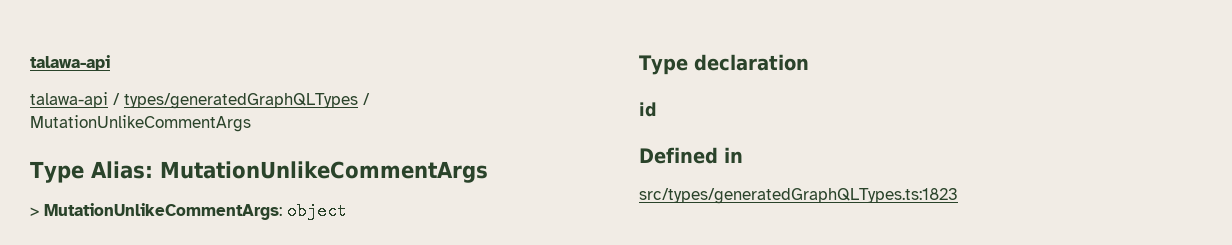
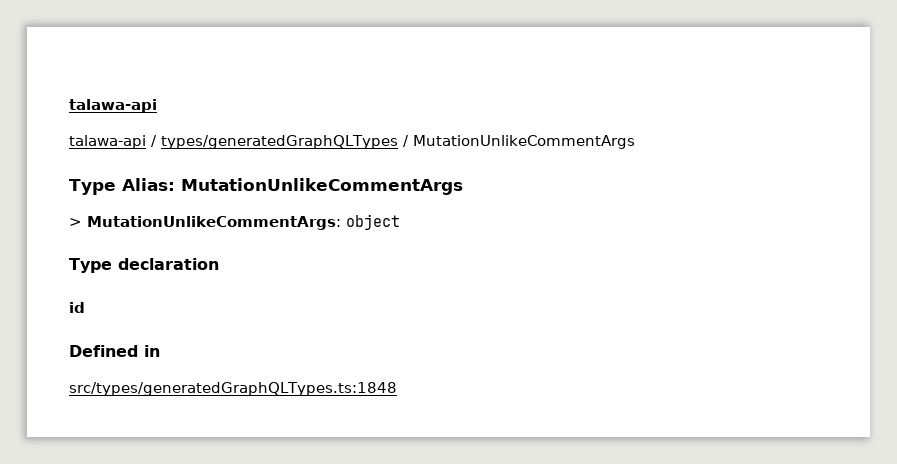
- src/types/generatedGraphQLTypes.ts:1823
+ src/types/generatedGraphQLTypes.ts:1848

